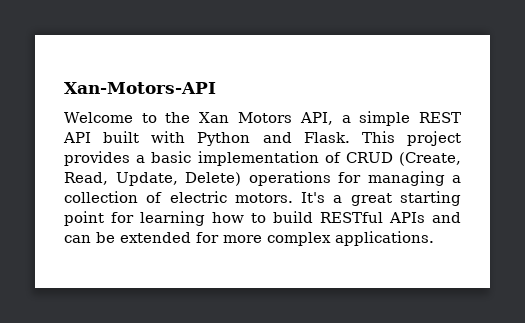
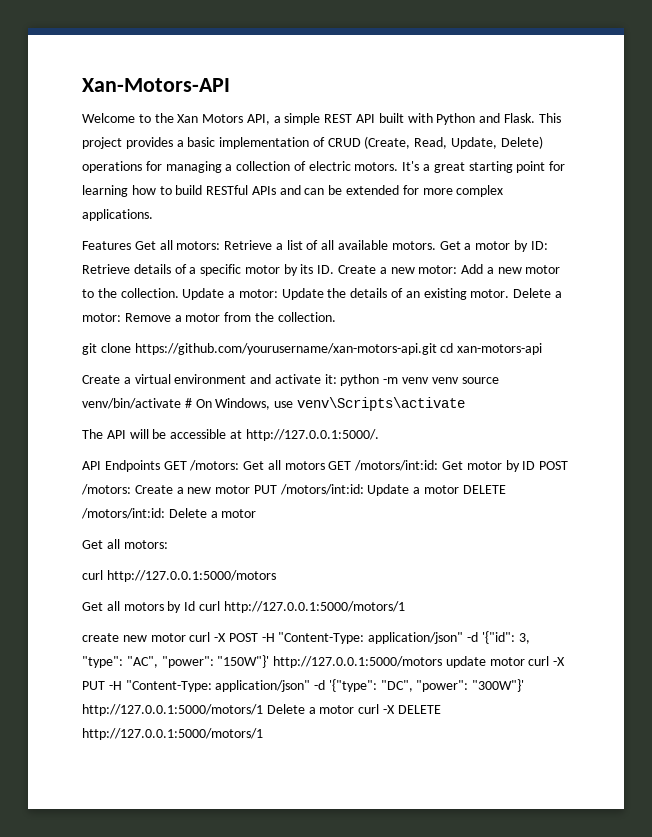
+ Features Get all motors: Retrieve a list of all available motors. Get a motor by ID: Retrieve details of a specific motor by its ID. Create a new motor: Add a new motor to the collection. Update a motor: Update the details of an existing motor. Delete a motor: Remove a motor from the collection.
+ git clone https://github.com/yourusername/xan-motors-api.git cd xan-motors-api
+ Create a virtual environment and activate it: python -m venv venv source venv/bin/activate # On Windows, use venv\Scripts\activate
+ The API will be accessible at http://127.0.0.1:5000/.
+ API Endpoints GET /motors: Get all motors GET /motors/int:id: Get motor by ID POST /motors: Create a new motor PUT /motors/int:id: Update a motor DELETE /motors/int:id: Delete a motor
+ Get all motors:
+ curl http://127.0.0.1:5000/motors
+ Get all motors by Id curl http://127.0.0.1:5000/motors/1
+ create new motor curl -X POST -H "Content-Type: application/json" -d '{"id": 3, "type": "AC", "power": "150W"}' http://127.0.0.1:5000/motors update motor curl -X PUT -H "Content-Type: application/json" -d '{"type": "DC", "power": "300W"}' http://127.0.0.1:5000/motors/1 Delete a motor curl -X DELETE http://127.0.0.1:5000/motors/1

